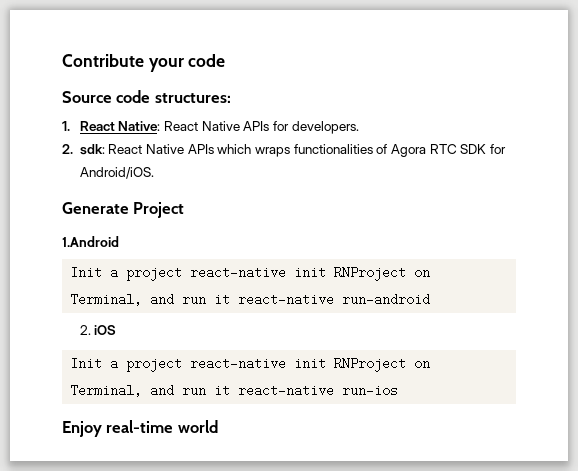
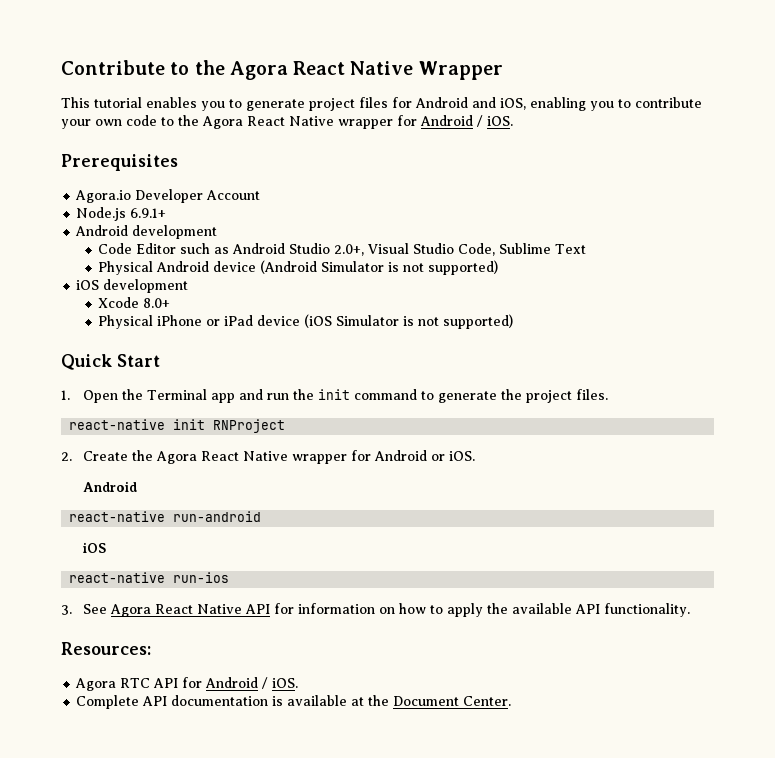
- Contribute your code
- Source code structures:
- 1. React Native: React Native APIs for developers.
- 2. sdk: React Native APIs which wraps functionalities of Agora RTC SDK for Android/iOS.
- Generate Project
- 1.Android
- Init a project react-native init RNProject on Terminal, and run it react-native run-android
- 2. iOS
+ Contribute to the Agora React Native Wrapper
+ This tutorial enables you to generate project files for Android and iOS, enabling you to contribute your own code to the Agora React Native wrapper for Android / iOS.
+ Prerequisites
+ Agora.io Developer Account
+ Node.js 6.9.1+
+ Android development
+ Code Editor such as Android Studio 2.0+, Visual Studio Code, Sublime Text
+ Physical Android device (Android Simulator is not supported)
+ iOS development
+ Xcode 8.0+
+ Physical iPhone or iPad device (iOS Simulator is not supported)
+ Quick Start
+ 1. Open the Terminal app and run the init command to generate the project files.
+ react-native init RNProject
+ 2. Create the Agora React Native wrapper for Android or iOS.
+ Android
+ react-native run-android
+ iOS
- Init a project react-native init RNProject on Terminal, and run it react-native run-ios
- Enjoy real-time world
+ react-native run-ios
+ 3. See Agora React Native API for information on how to apply the available API functionality.
+ Resources:
+ Agora RTC API for Android / iOS.
+ Complete API documentation is available at the Document Center.

